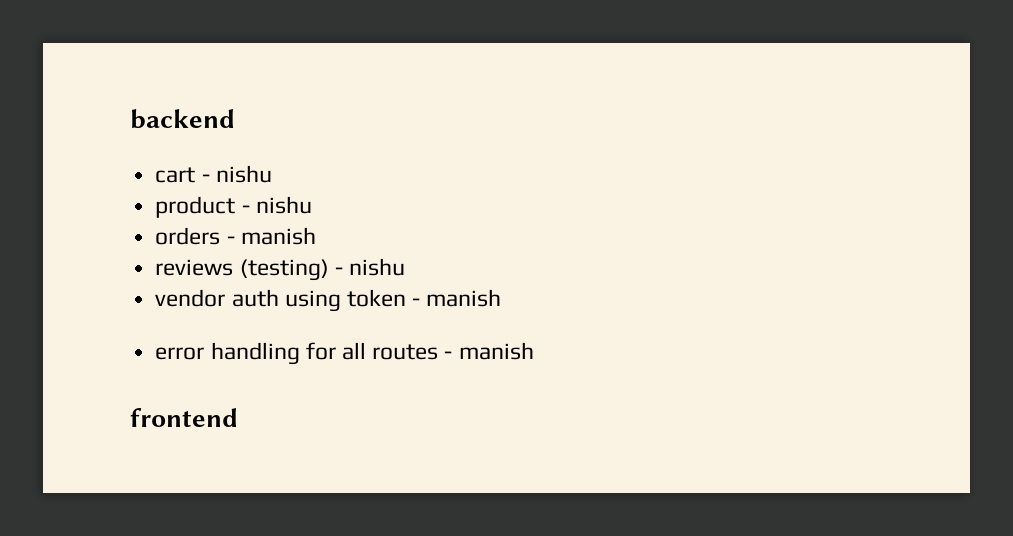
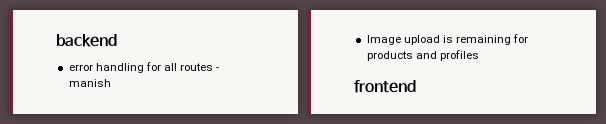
- cart - nishu
- product - nishu
- orders - manish
- reviews (testing) - nishu
- vendor auth using token - manish
+ Image upload is remaining for products and profiles

